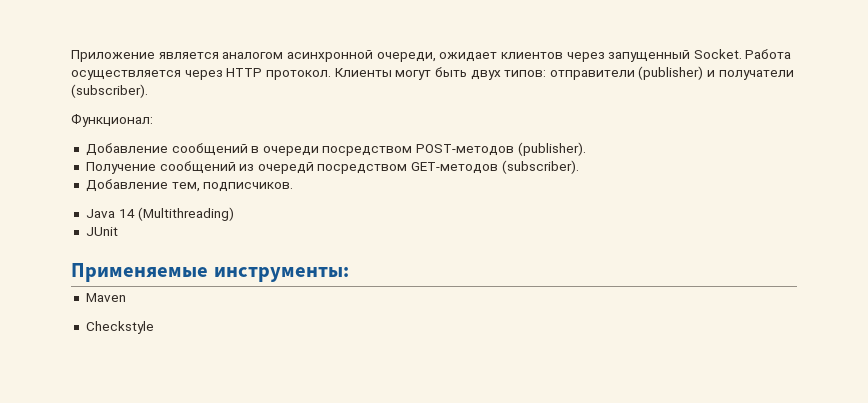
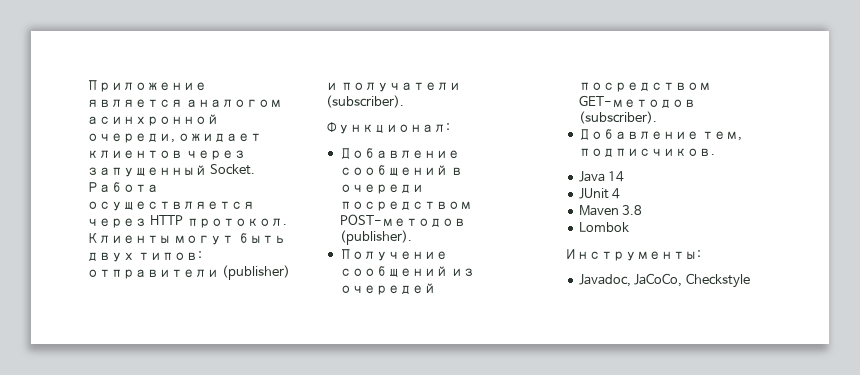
- Получение сообщений из очередй посредством GET-методов (subscriber).
+ Получение сообщений из очередей посредством GET-методов (subscriber).
- Java 14 (Multithreading)
+ Java 14
- JUnit
- Применяемые инструменты:
+ JUnit 4
- Maven
- Checkstyle
+ Maven 3.8
+ Lombok
+ Инструменты:
+ Javadoc, JaCoCo, Checkstyle

